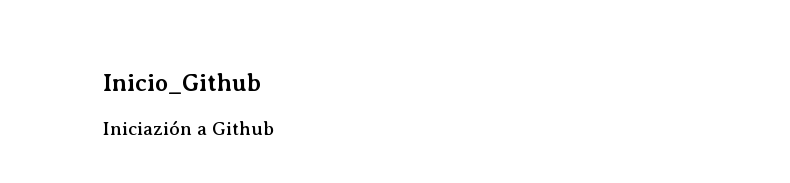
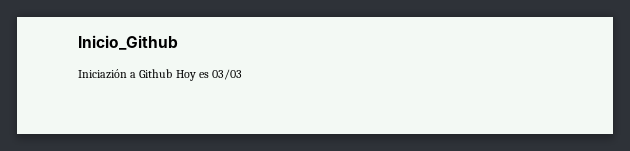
- Iniciazión a Github
+ Iniciazión a Github Hoy es 03/03

